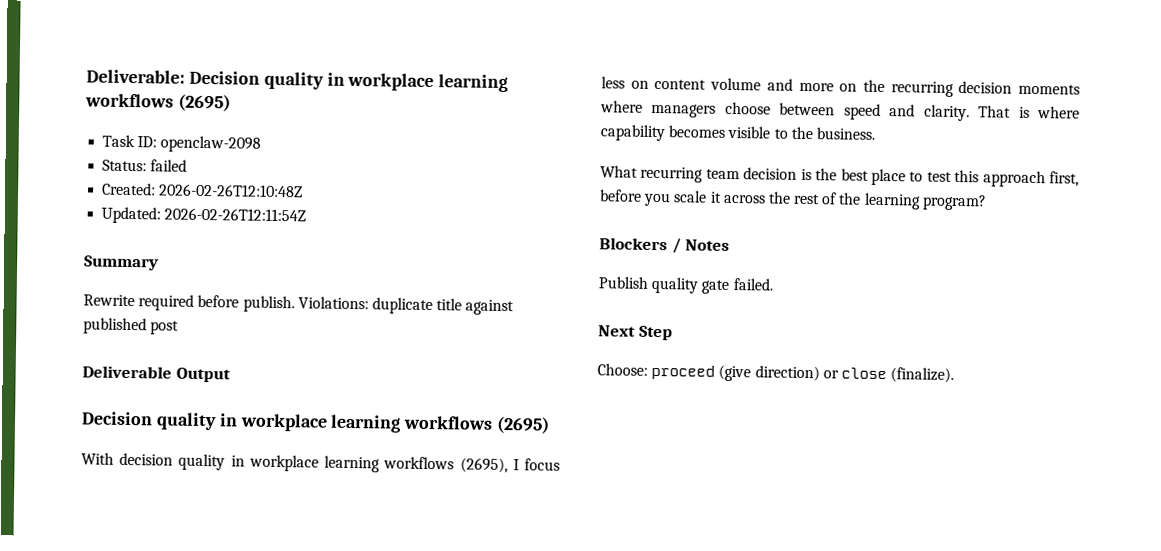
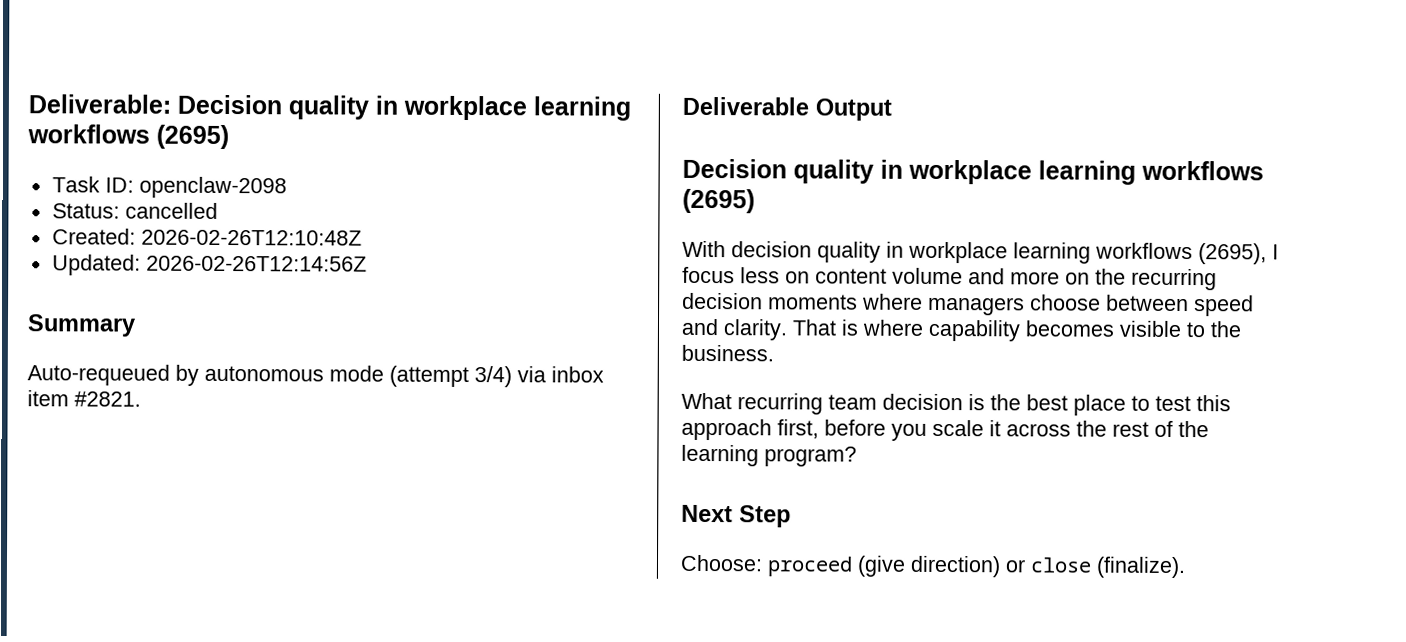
- Status: failed
+ Status: cancelled
- Updated: 2026-02-26T12:11:54Z
+ Updated: 2026-02-26T12:14:56Z
- Rewrite required before publish. Violations: duplicate title against published post
+ Auto-requeued by autonomous mode (attempt 3/4) via inbox item #2821.
- Blockers / Notes
- Publish quality gate failed.

